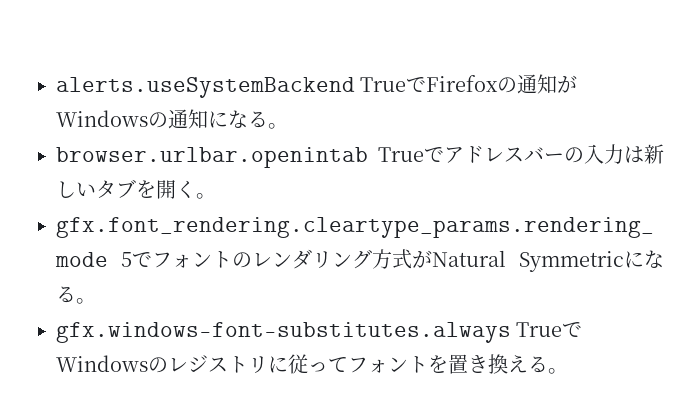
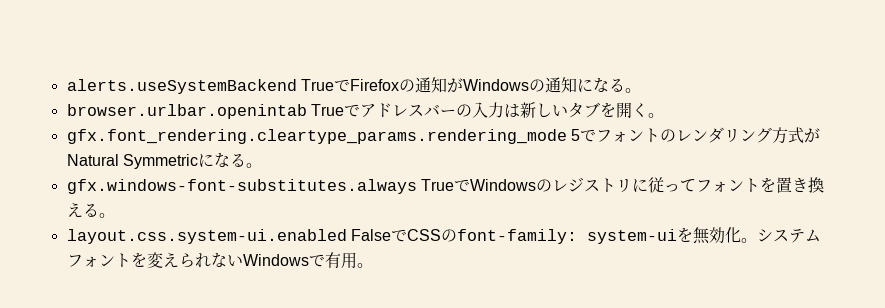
+ layout.css.system-ui.enabled FalseでCSSのfont-family: system-uiを無効化。システムフォントを変えられないWindowsで有用。

